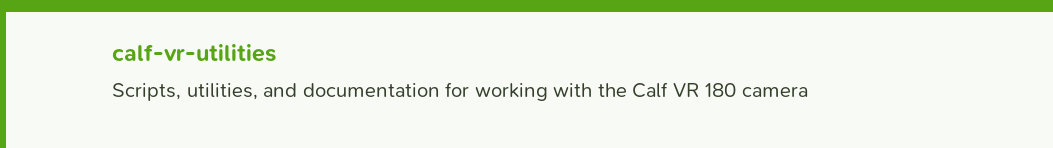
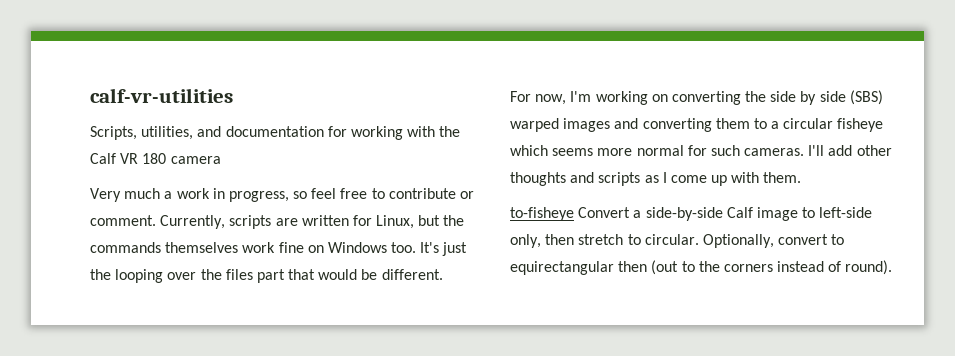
+ Very much a work in progress, so feel free to contribute or comment. Currently, scripts are written for Linux, but the commands themselves work fine on Windows too. It's just the looping over the files part that would be different.
+ For now, I'm working on converting the side by side (SBS) warped images and converting them to a circular fisheye which seems more normal for such cameras. I'll add other thoughts and scripts as I come up with them.
+ to-fisheye Convert a side-by-side Calf image to left-side only, then stretch to circular. Optionally, convert to equirectangular then (out to the corners instead of round).

